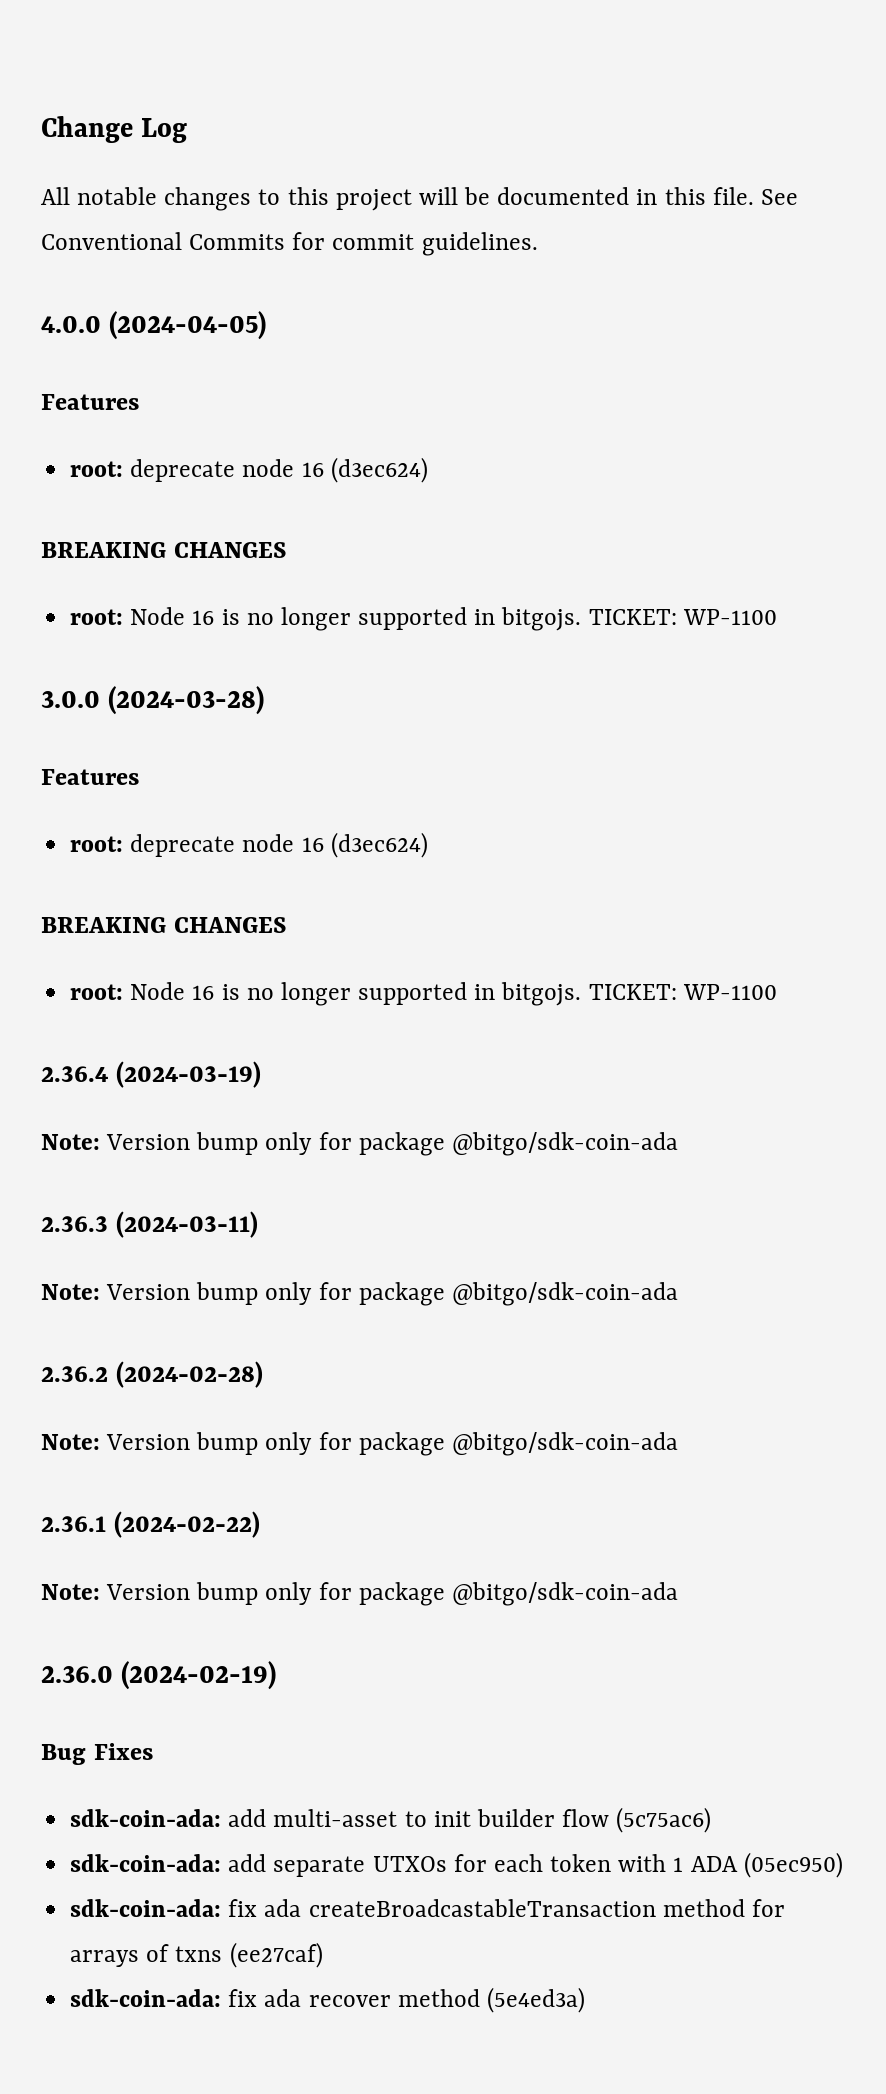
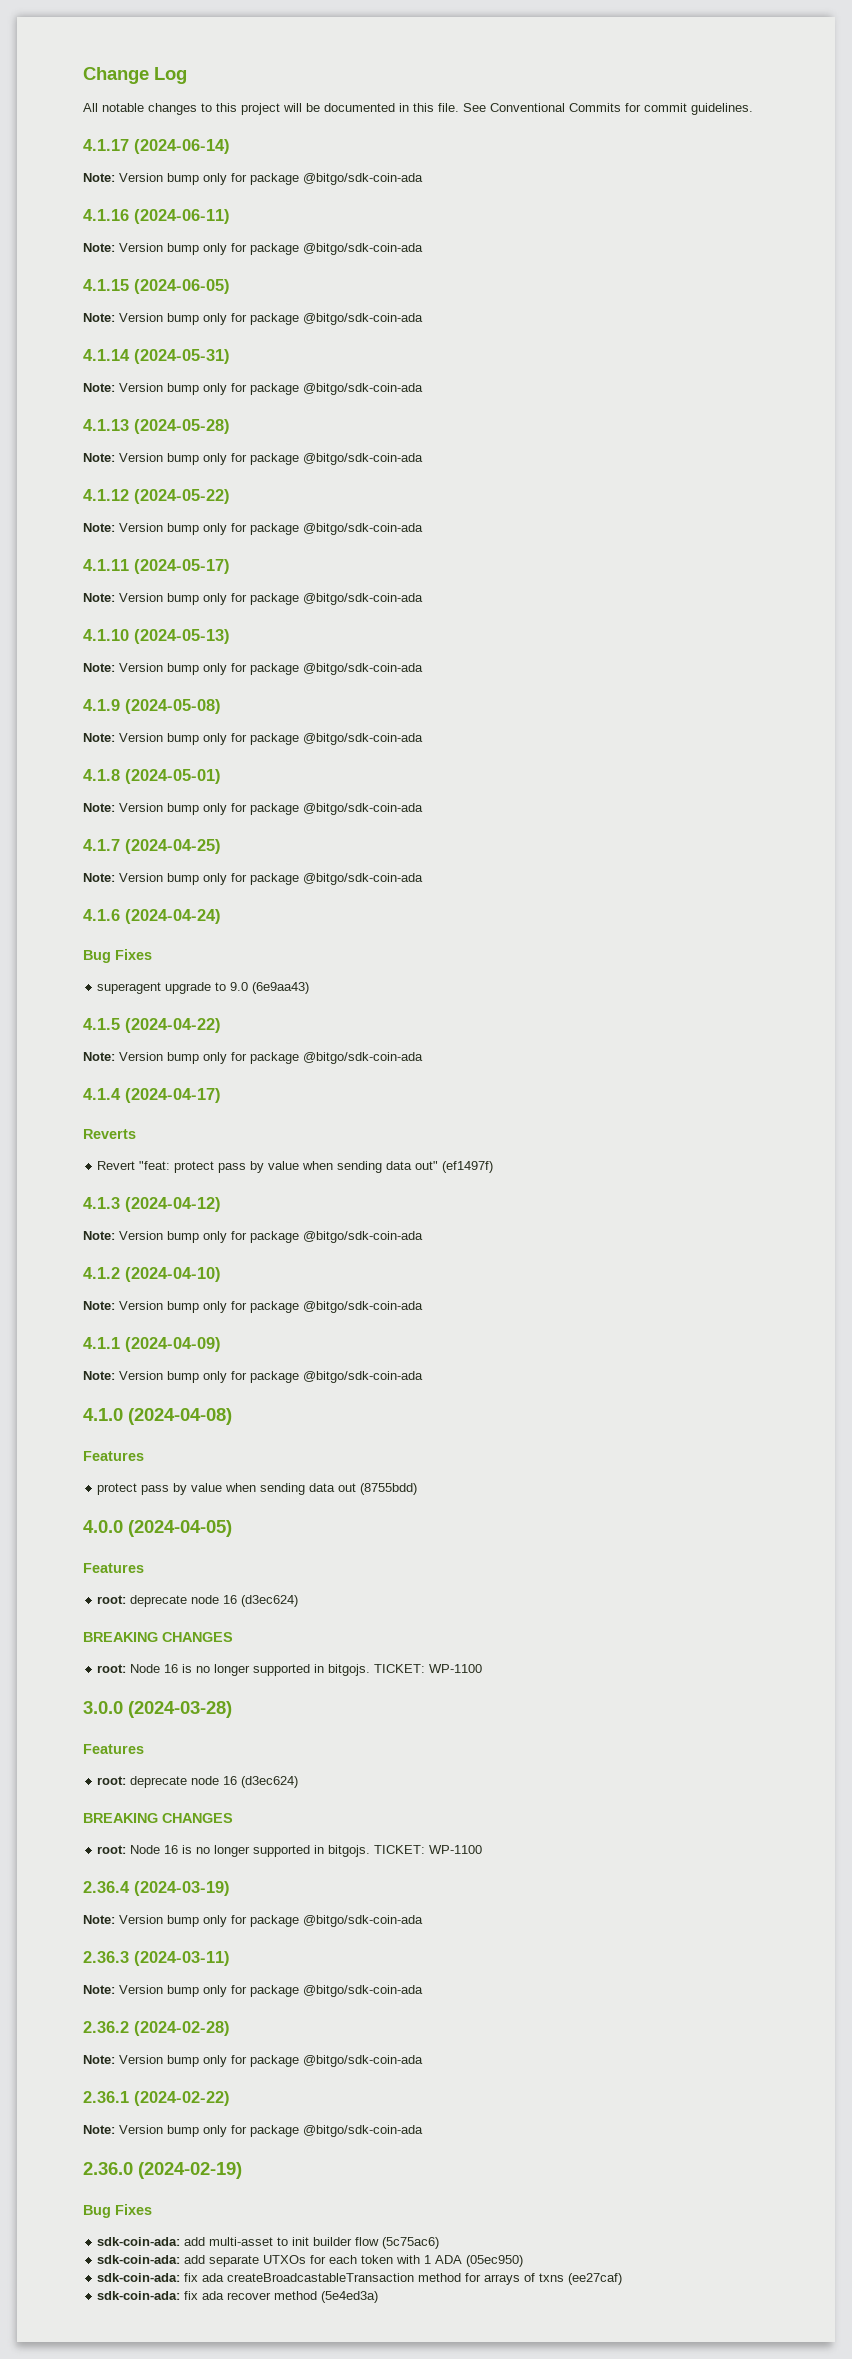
+ 4.1.17 (2024-06-14)
+ Note: Version bump only for package @bitgo/sdk-coin-ada
+ 4.1.16 (2024-06-11)
+ Note: Version bump only for package @bitgo/sdk-coin-ada
+ 4.1.15 (2024-06-05)
+ Note: Version bump only for package @bitgo/sdk-coin-ada
+ 4.1.14 (2024-05-31)
+ Note: Version bump only for package @bitgo/sdk-coin-ada
+ 4.1.13 (2024-05-28)
+ Note: Version bump only for package @bitgo/sdk-coin-ada
+ 4.1.12 (2024-05-22)
+ Note: Version bump only for package @bitgo/sdk-coin-ada
+ 4.1.11 (2024-05-17)
+ Note: Version bump only for package @bitgo/sdk-coin-ada
+ 4.1.10 (2024-05-13)
+ Note: Version bump only for package @bitgo/sdk-coin-ada
+ 4.1.9 (2024-05-08)
+ Note: Version bump only for package @bitgo/sdk-coin-ada
+ 4.1.8 (2024-05-01)
+ Note: Version bump only for package @bitgo/sdk-coin-ada
+ 4.1.7 (2024-04-25)
+ Note: Version bump only for package @bitgo/sdk-coin-ada
+ 4.1.6 (2024-04-24)
+ Bug Fixes
+ superagent upgrade to 9.0 (6e9aa43)
+ 4.1.5 (2024-04-22)
+ Note: Version bump only for package @bitgo/sdk-coin-ada
+ 4.1.4 (2024-04-17)
+ Reverts
+ Revert "feat: protect pass by value when sending data out" (ef1497f)
+ 4.1.3 (2024-04-12)
+ Note: Version bump only for package @bitgo/sdk-coin-ada
+ 4.1.2 (2024-04-10)
+ Note: Version bump only for package @bitgo/sdk-coin-ada
+ 4.1.1 (2024-04-09)
+ Note: Version bump only for package @bitgo/sdk-coin-ada
+ 4.1.0 (2024-04-08)
+ Features
+ protect pass by value when sending data out (8755bdd)

